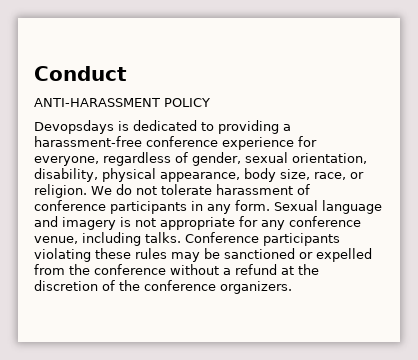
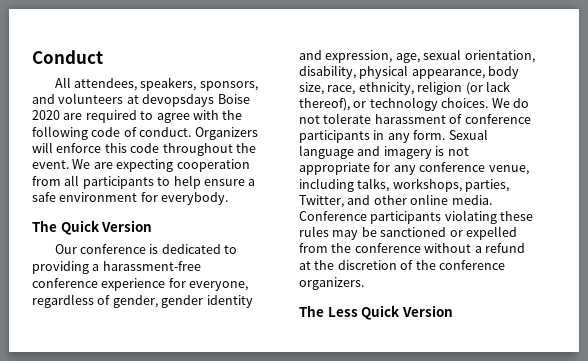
- ANTI-HARASSMENT POLICY
- Devopsdays is dedicated to providing a harassment-free conference experience for everyone, regardless of gender, sexual orientation, disability, physical appearance, body size, race, or religion.
+ All attendees, speakers, sponsors, and volunteers at devopsdays Boise 2020 are required to agree with the following code of conduct. Organizers will enforce this code throughout the event. We are expecting cooperation from all participants to help ensure a safe environment for everybody.
+ The Quick Version
+ Our conference is dedicated to providing a harassment-free conference experience for everyone, regardless of gender, gender identity and expression, age, sexual orientation, disability, physical appearance, body size, race, ethnicity, religion (or lack thereof), or technology choices.
- Sexual language and imagery is not appropriate for any conference venue, including talks.
+ Sexual language and imagery is not appropriate for any conference venue, including talks, workshops, parties, Twitter, and other online media.
+ The Less Quick Version

